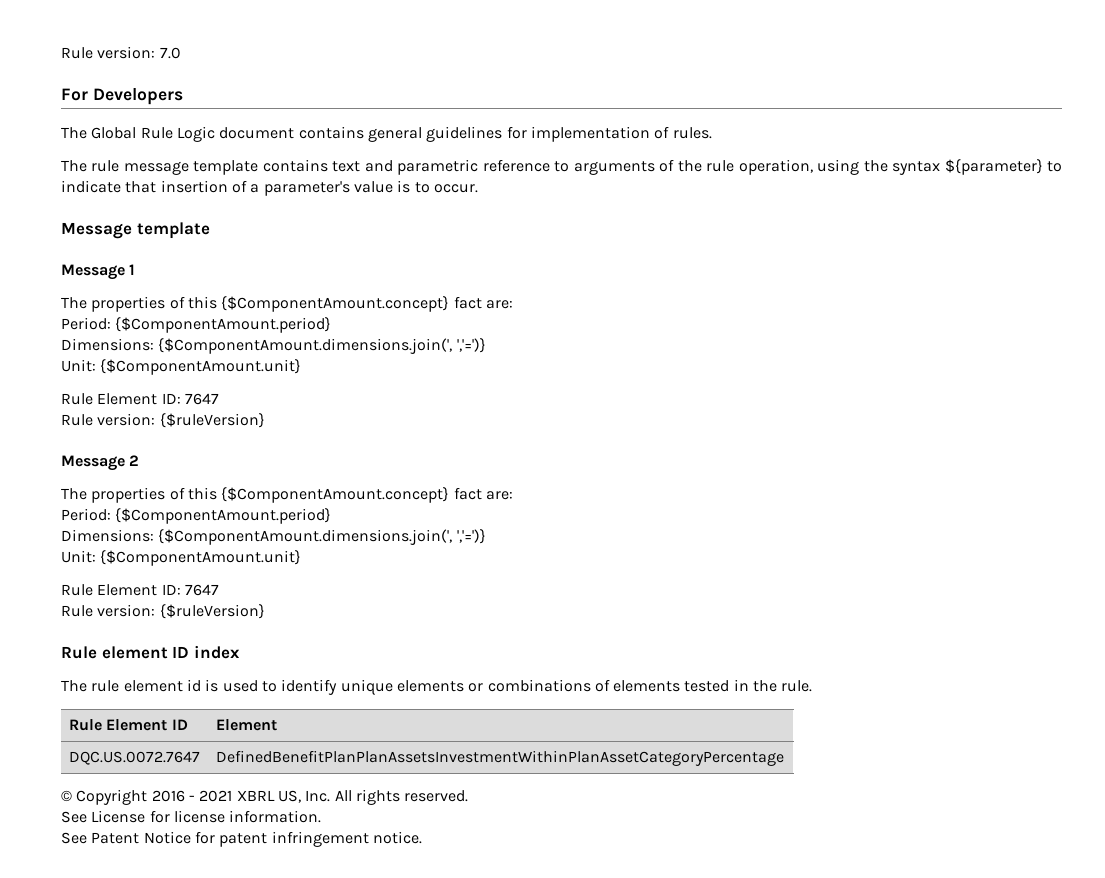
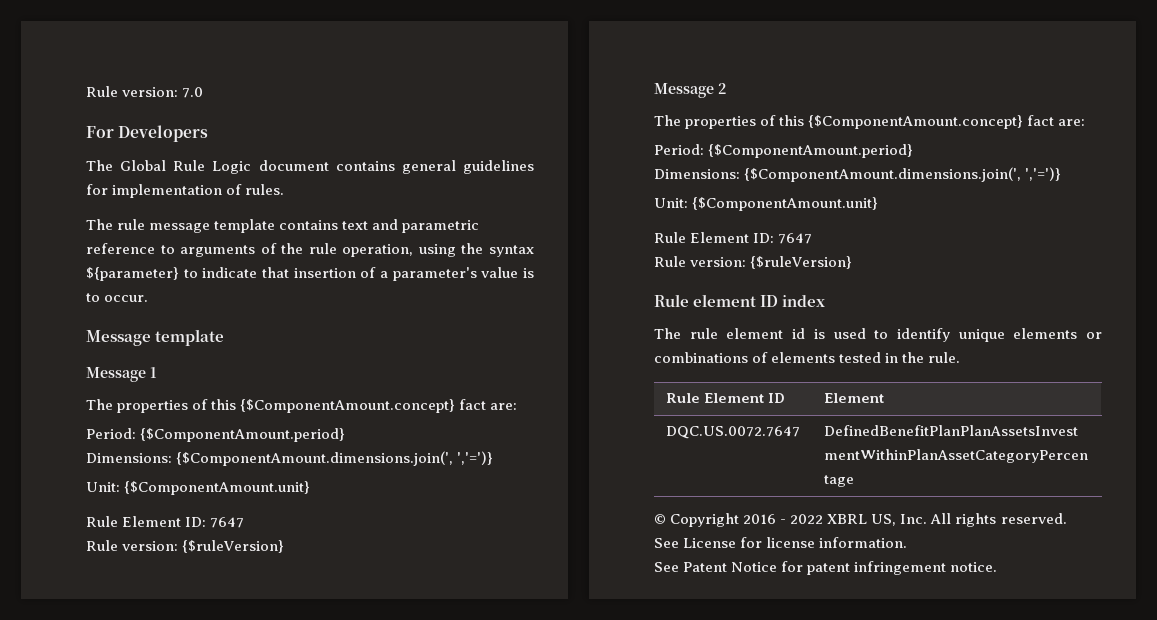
- © Copyright 2016 - 2021 XBRL US, Inc. All rights reserved.
+ © Copyright 2016 - 2022 XBRL US, Inc. All rights reserved.

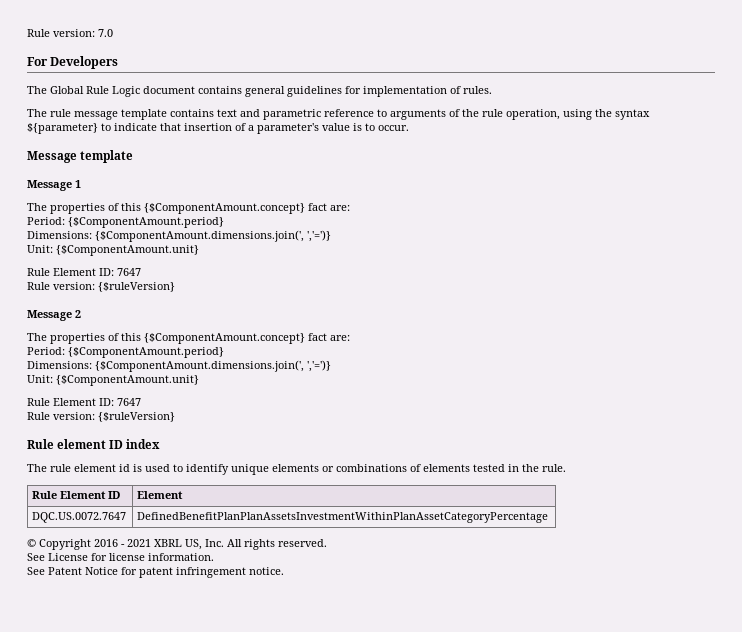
- © Copyright 2016 - 2022 XBRL US, Inc. All rights reserved.
+ © Copyright 2016 - 2021 XBRL US, Inc. All rights reserved.

